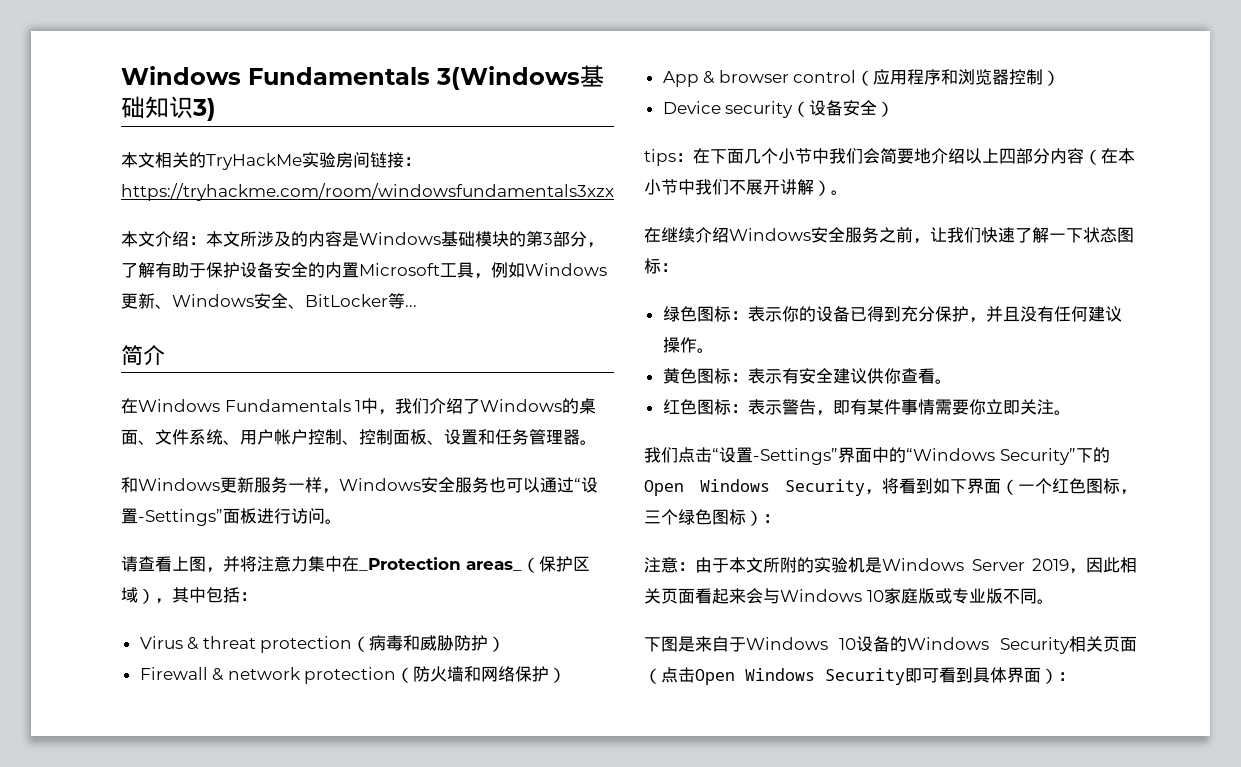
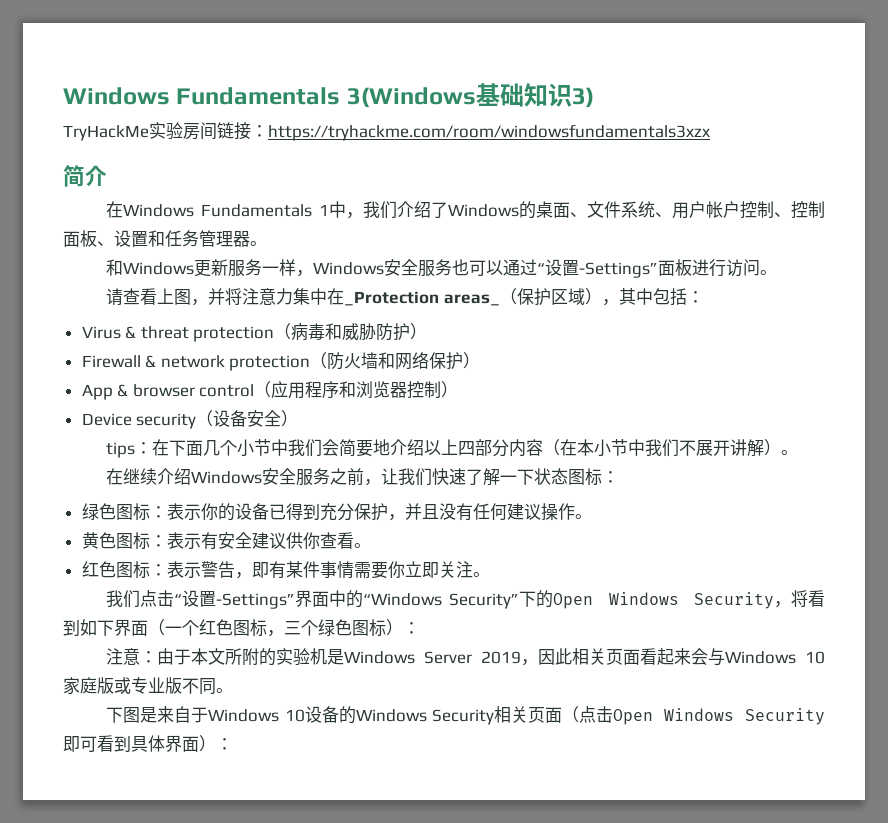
- 本文相关的TryHackMe实验房间链接：https://tryhackme.com/room/windowsfundamentals3xzx
+ TryHackMe实验房间链接：https://tryhackme.com/room/windowsfundamentals3xzx
- 本文介绍：本文所涉及的内容是Windows基础模块的第3部分，了解有助于保护设备安全的内置Microsoft工具，例如Windows更新、Windows安全、BitLocker等...

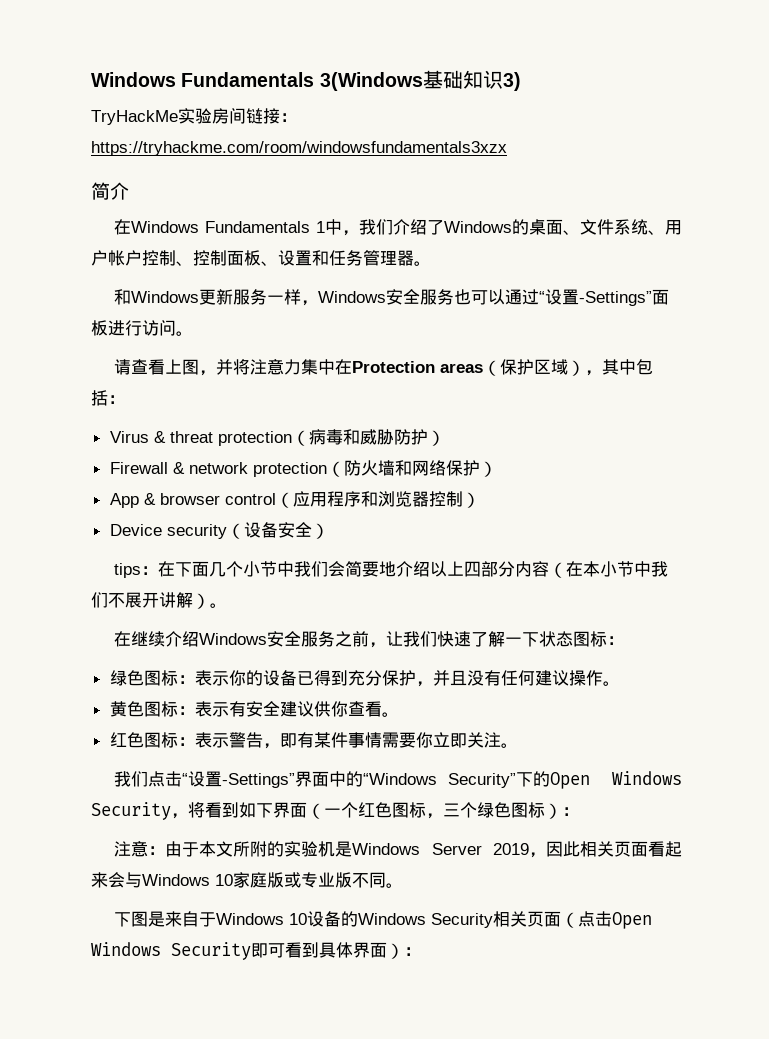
- 请查看上图，并将注意力集中在_Protection areas_（保护区域），其中包括：
+ 请查看上图，并将注意力集中在Protection areas（保护区域），其中包括：

